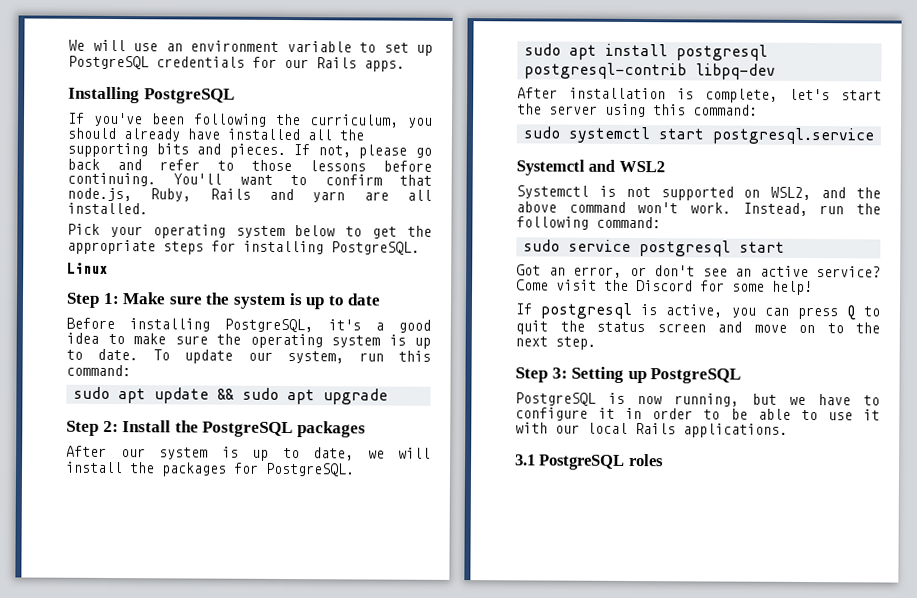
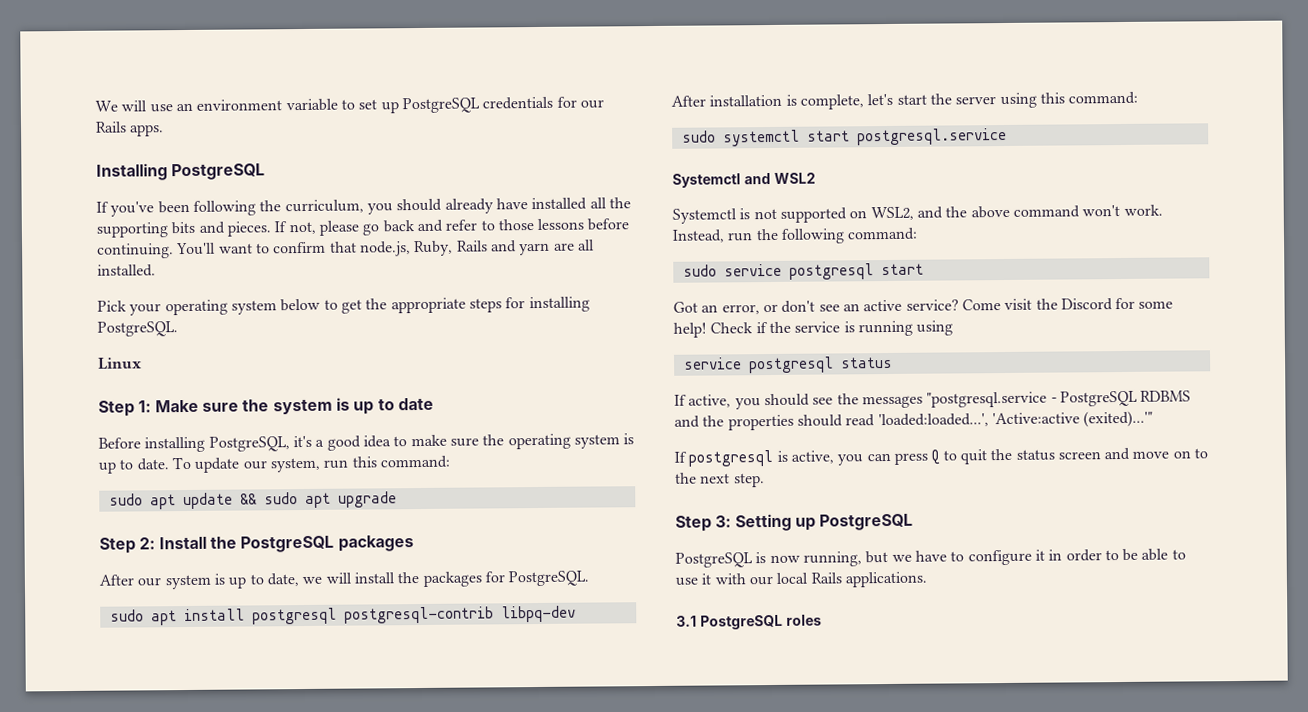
+ Check if the service is running using
+ service postgresql status
+ If active, you should see the messages "postgresql.service - PostgreSQL RDBMS and the properties should read 'loaded:loaded...', 'Active:active (exited)...'"

